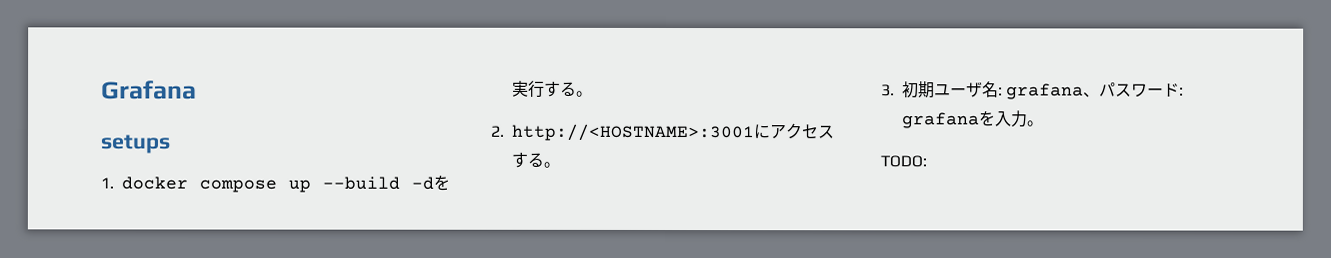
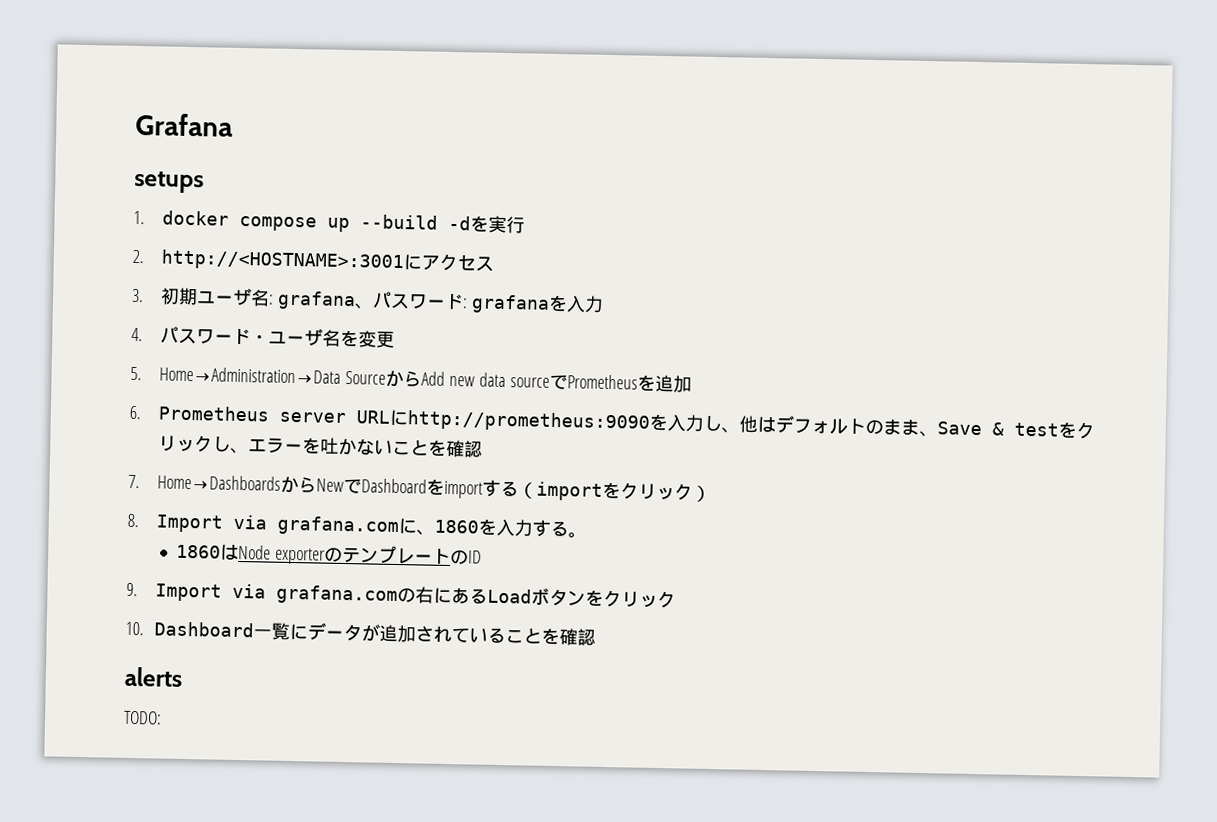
- 1. docker compose up --build -dを実行する。
+ 1. docker compose up --build -dを実行
- 2. http://<HOSTNAME>:3001にアクセスする。
+ 2. http://<HOSTNAME>:3001にアクセス
- 3.初期ユーザ名: grafana、パスワード: grafanaを入力。
+ 3.初期ユーザ名: grafana、パスワード: grafanaを入力
+ 4.パスワード・ユーザ名を変更
+ 5. Home→Administration→Data SourceからAdd new data sourceでPrometheusを追加
+ 6. Prometheus server URLにhttp://prometheus:9090を入力し、他はデフォルトのまま、Save & testをクリックし、エラーを吐かないことを確認
+ 7. Home→DashboardsからNewでDashboardをimportする（importをクリック）
+ 8. Import via grafana.comに、1860を入力する。
+ 1860はNode exporterのテンプレートのID
+ 9. Import via grafana.comの右にあるLoadボタンをクリック
+ 10. Dashboard一覧にデータが追加されていることを確認
+ alerts

